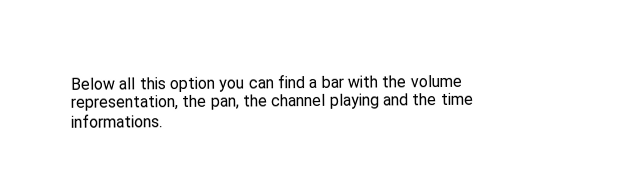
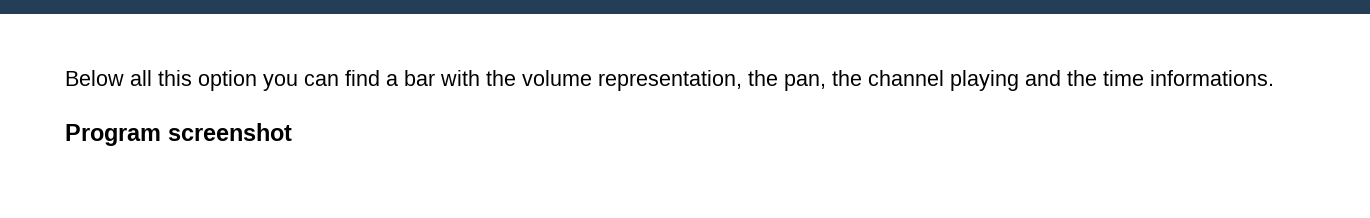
+ Program screenshot

